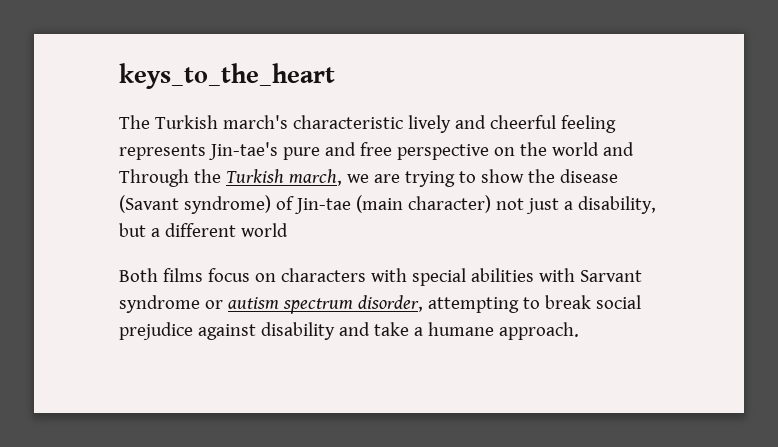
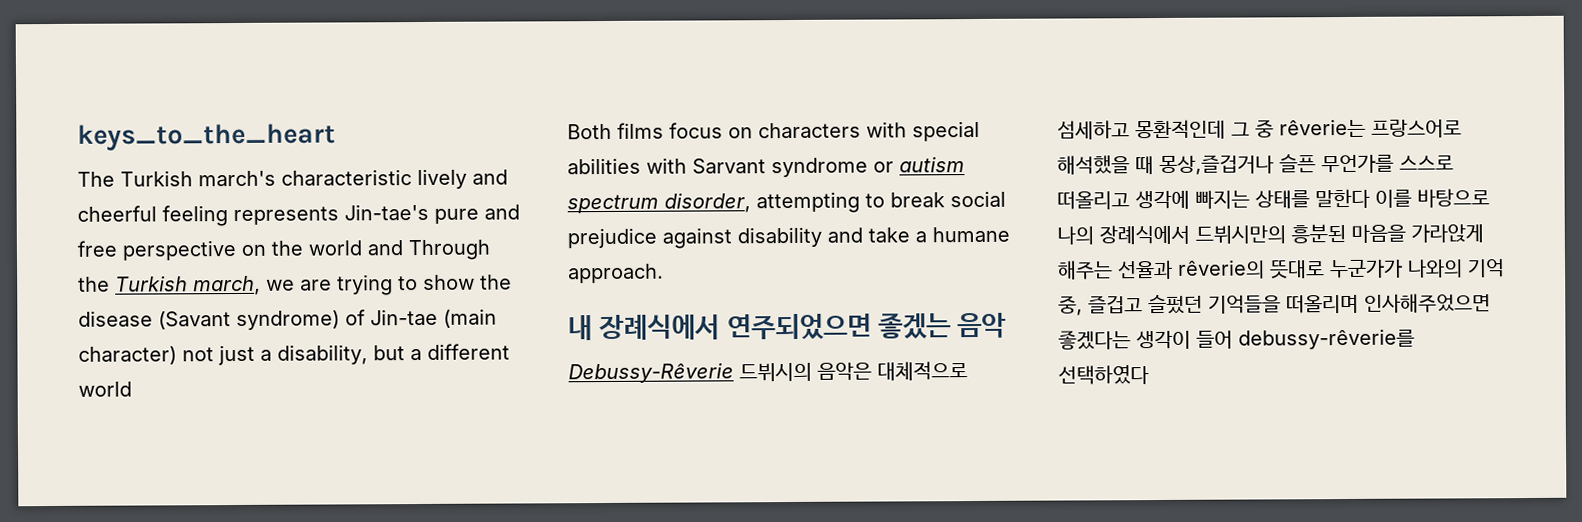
+ 내 장례식에서 연주되었으면 좋겠는 음악
+ Debussy-Rêverie 드뷔시의 음악은 대체적으로 섬세하고 몽환적인데 그 중 rêverie는 프랑스어로 해석했을 때 몽상,즐겁거나 슬픈 무언가를 스스로 떠올리고 생각에 빠지는 상태를 말한다 이를 바탕으로 나의 장례식에서 드뷔시만의 흥분된 마음을 가라앉게 해주는 선율과 rêverie의 뜻대로 누군가가 나와의 기억 중, 즐겁고 슬펐던 기억들을 떠올리며 인사해주었으면 좋겠다는 생각이 들어 debussy-rêverie를 선택하였다

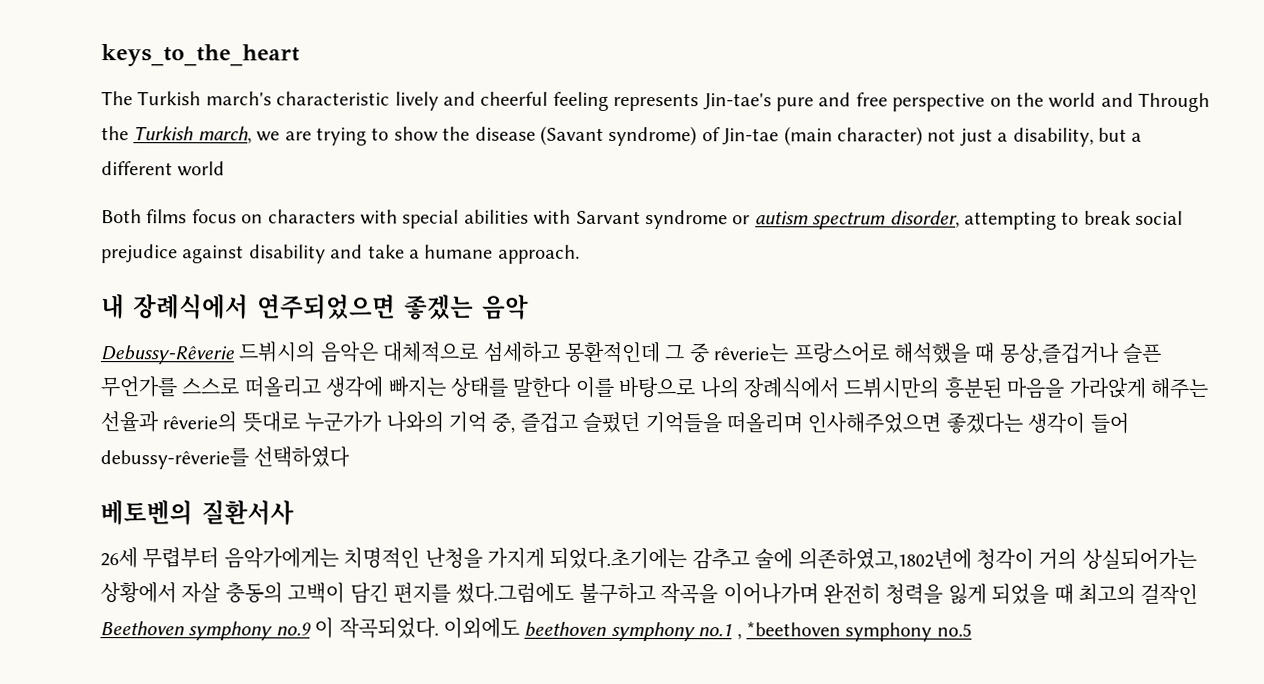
+ 베토벤의 질환서사
+ 26세 무렵부터 음악가에게는 치명적인 난청을 가지게 되었다.초기에는 감추고 술에 의존하였고,1802년에 청각이 거의 상실되어가는 상황에서 자살 충동의 고백이 담긴 편지를 썼다.그럼에도 불구하고 작곡을 이어나가며 완전히 청력을 잃게 되었을 때 최고의 걸작인 Beethoven symphony no.9 이 작곡되었다. 이외에도 beethoven symphony no.1 , *beethoven symphony no.5

